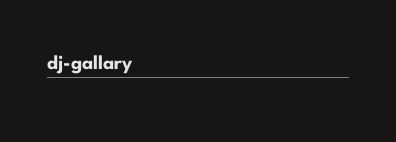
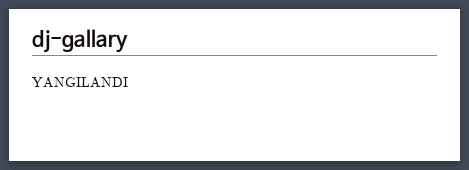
+ YANGILANDI

